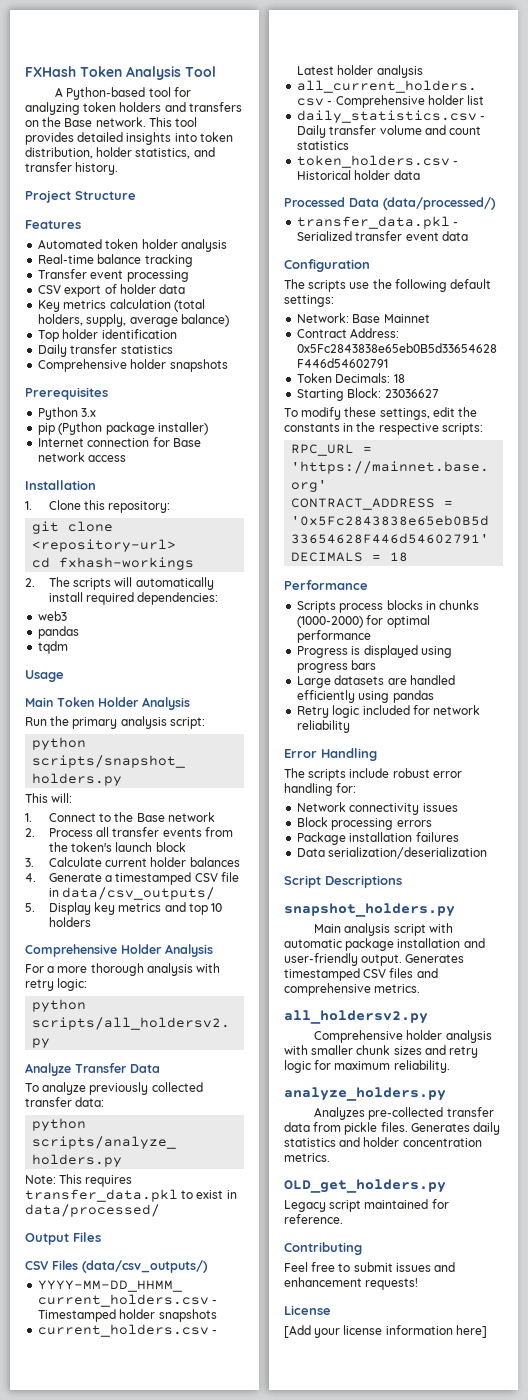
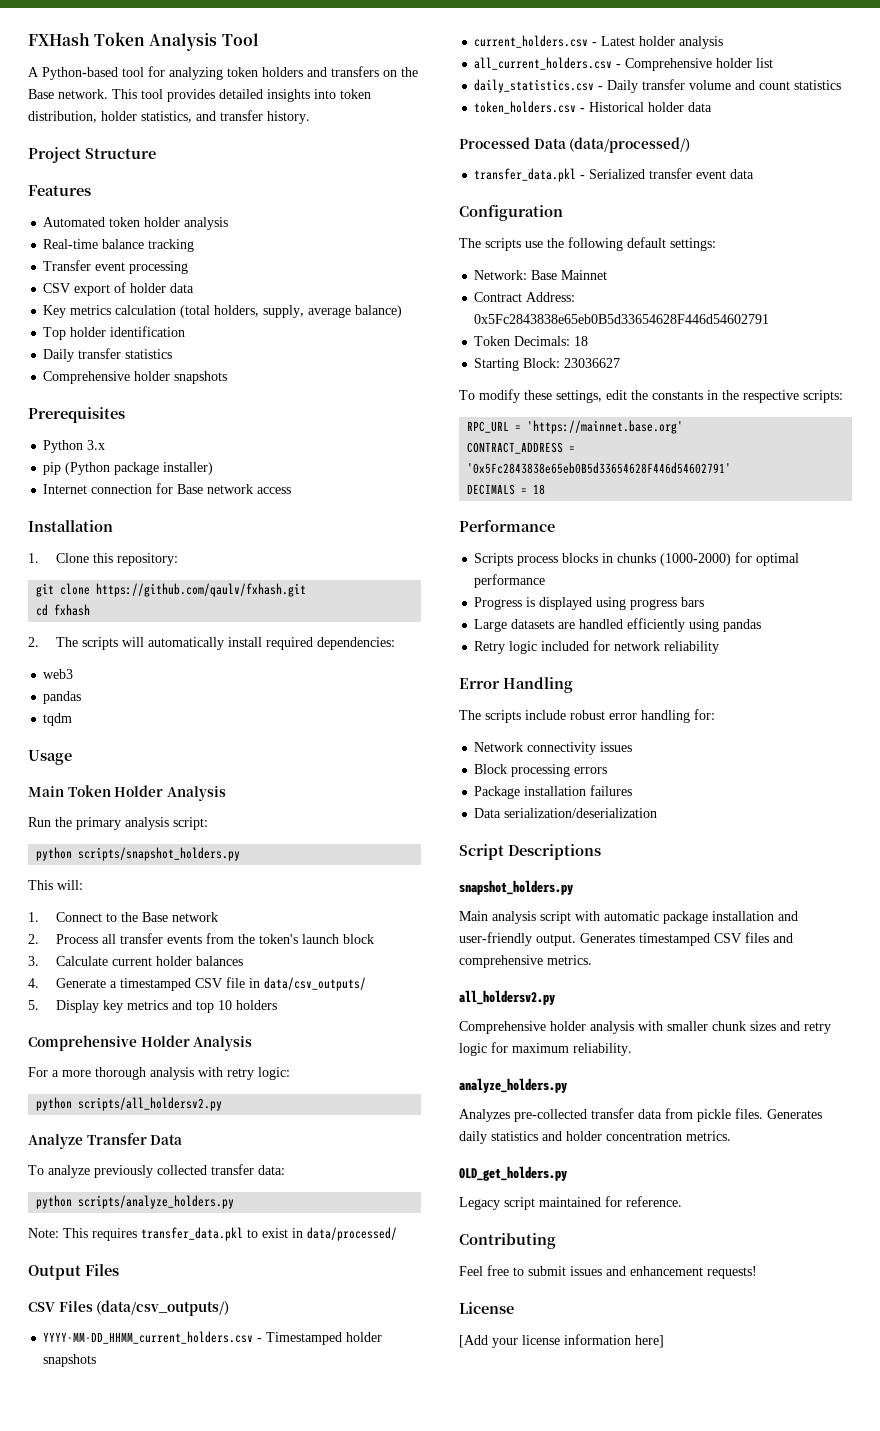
- git clone <repository-url>
+ git clone https://github.com/qaulv/fxhash.git
- cd fxhash-workings
+ cd fxhash

